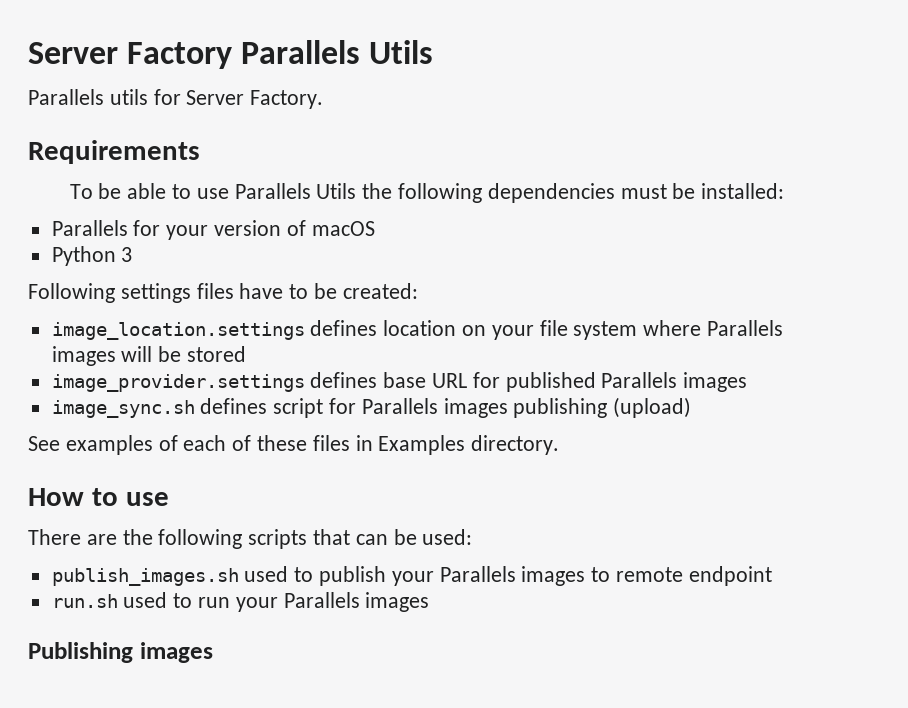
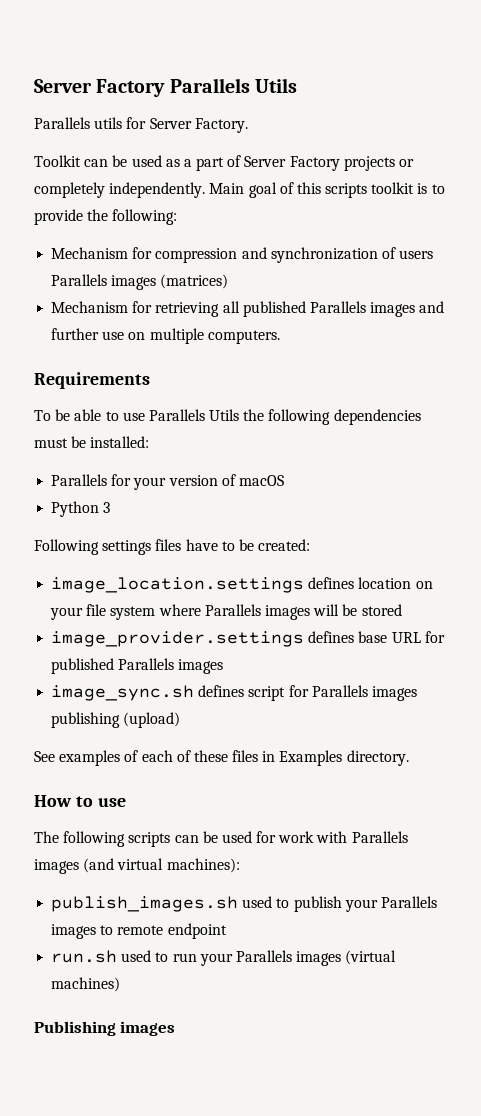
+ Toolkit can be used as a part of Server Factory projects or completely independently. Main goal of this scripts toolkit is to provide the following:
+ Mechanism for compression and synchronization of users Parallels images (matrices)
+ Mechanism for retrieving all published Parallels images and further use on multiple computers.
- There are the following scripts that can be used:
+ The following scripts can be used for work with Parallels images (and virtual machines):
- run.sh used to run your Parallels images
+ run.sh used to run your Parallels images (virtual machines)

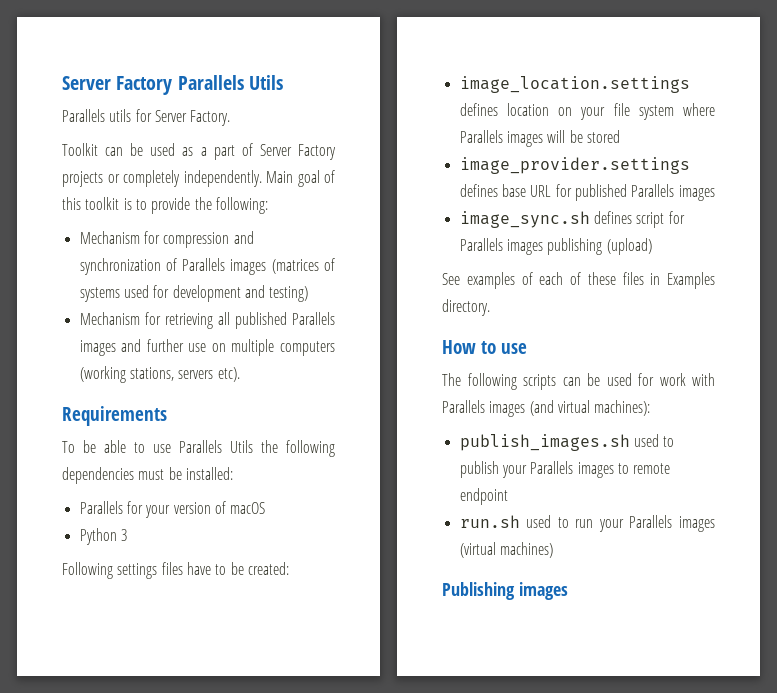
- Main goal of this scripts toolkit is to provide the following:
+ Main goal of this toolkit is to provide the following:
- Mechanism for compression and synchronization of users Parallels images (matrices)
+ Mechanism for compression and synchronization of Parallels images (matrices of systems used for development and testing)
- Mechanism for retrieving all published Parallels images and further use on multiple computers.
+ Mechanism for retrieving all published Parallels images and further use on multiple computers (working stations, servers etc).

